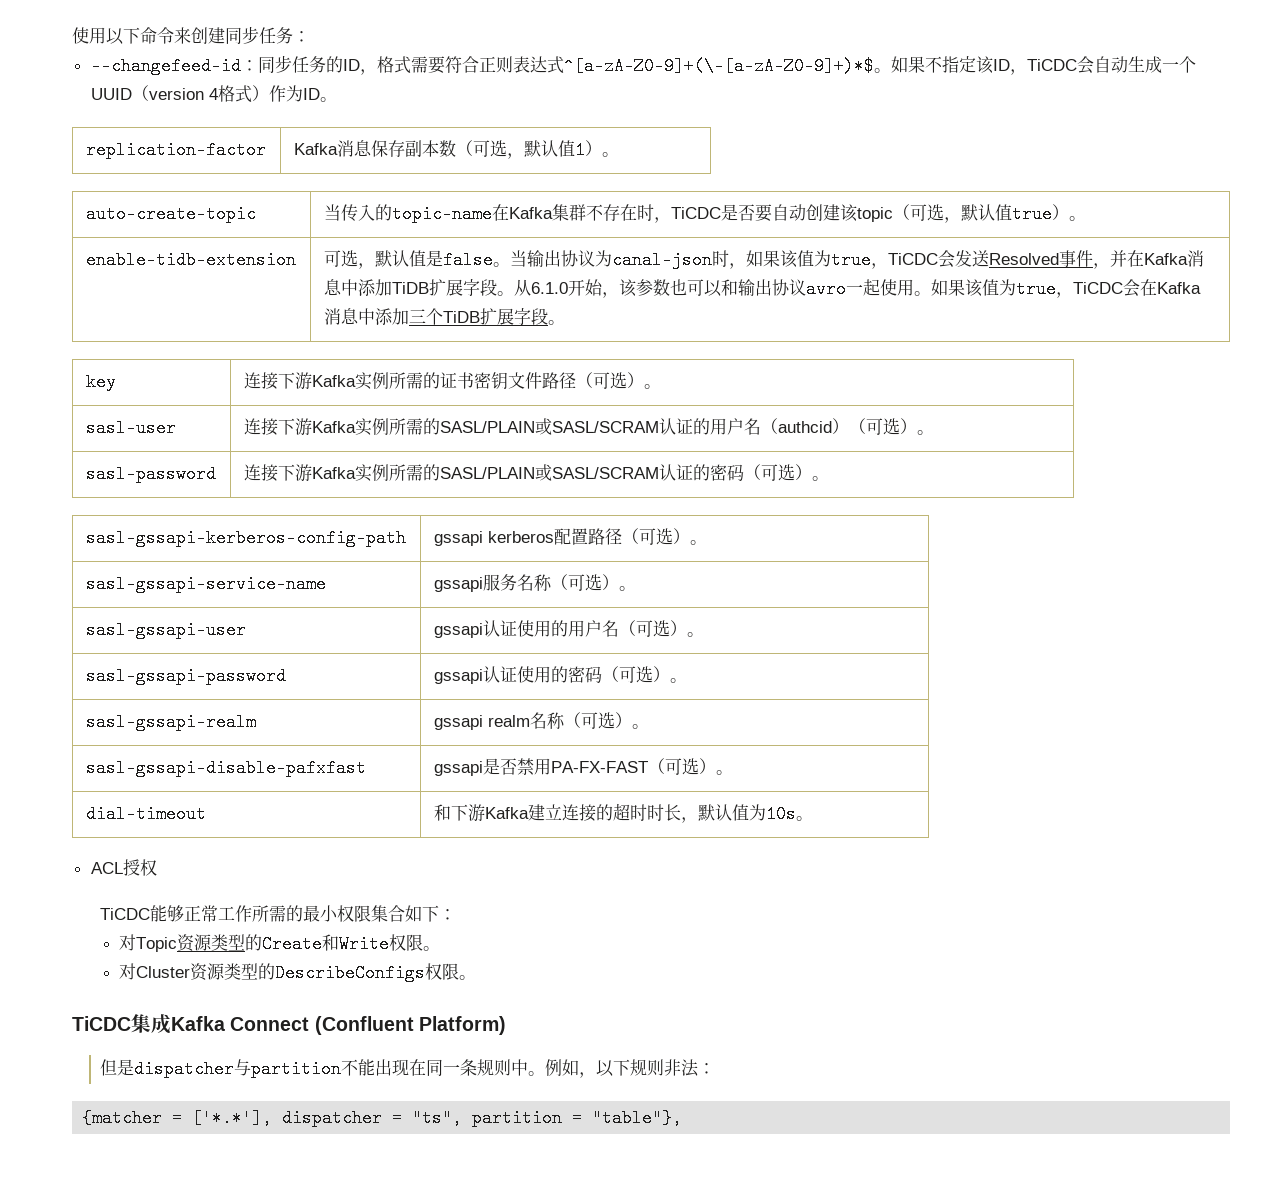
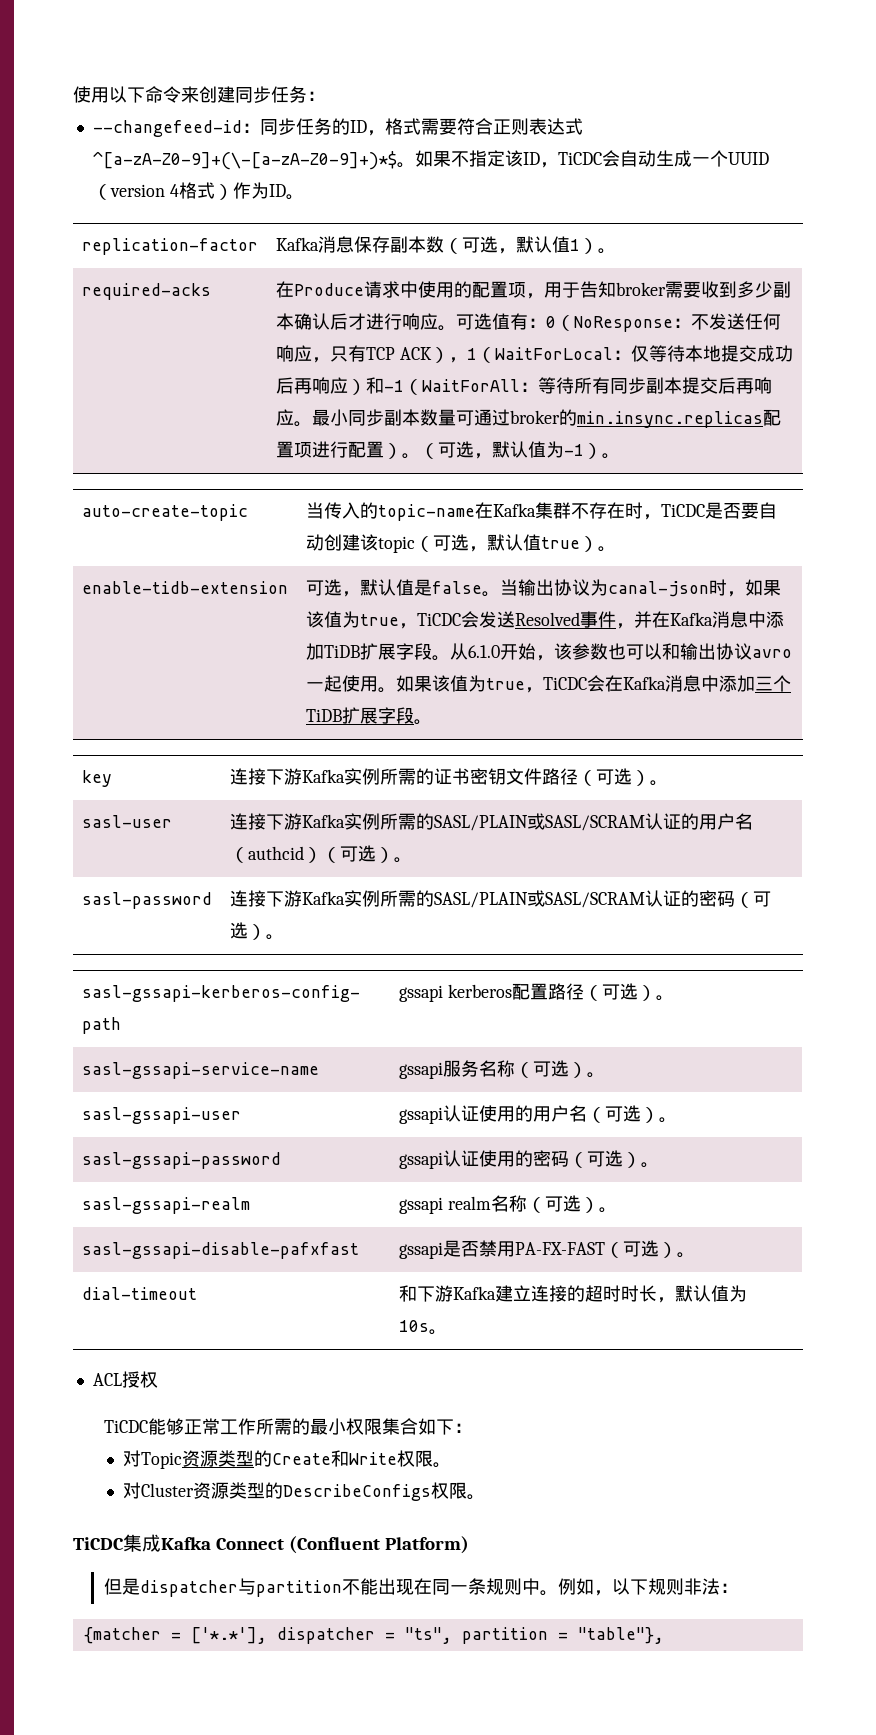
+ required-acks | 在Produce请求中使用的配置项，用于告知broker需要收到多少副本确认后才进行响应。可选值有：0（NoResponse：不发送任何响应，只有TCP ACK），1（WaitForLocal：仅等待本地提交成功后再响应）和-1（WaitForAll：等待所有同步副本提交后再响应。最小同步副本数量可通过broker的min.insync.replicas配置项进行配置）。（可选，默认值为-1）。

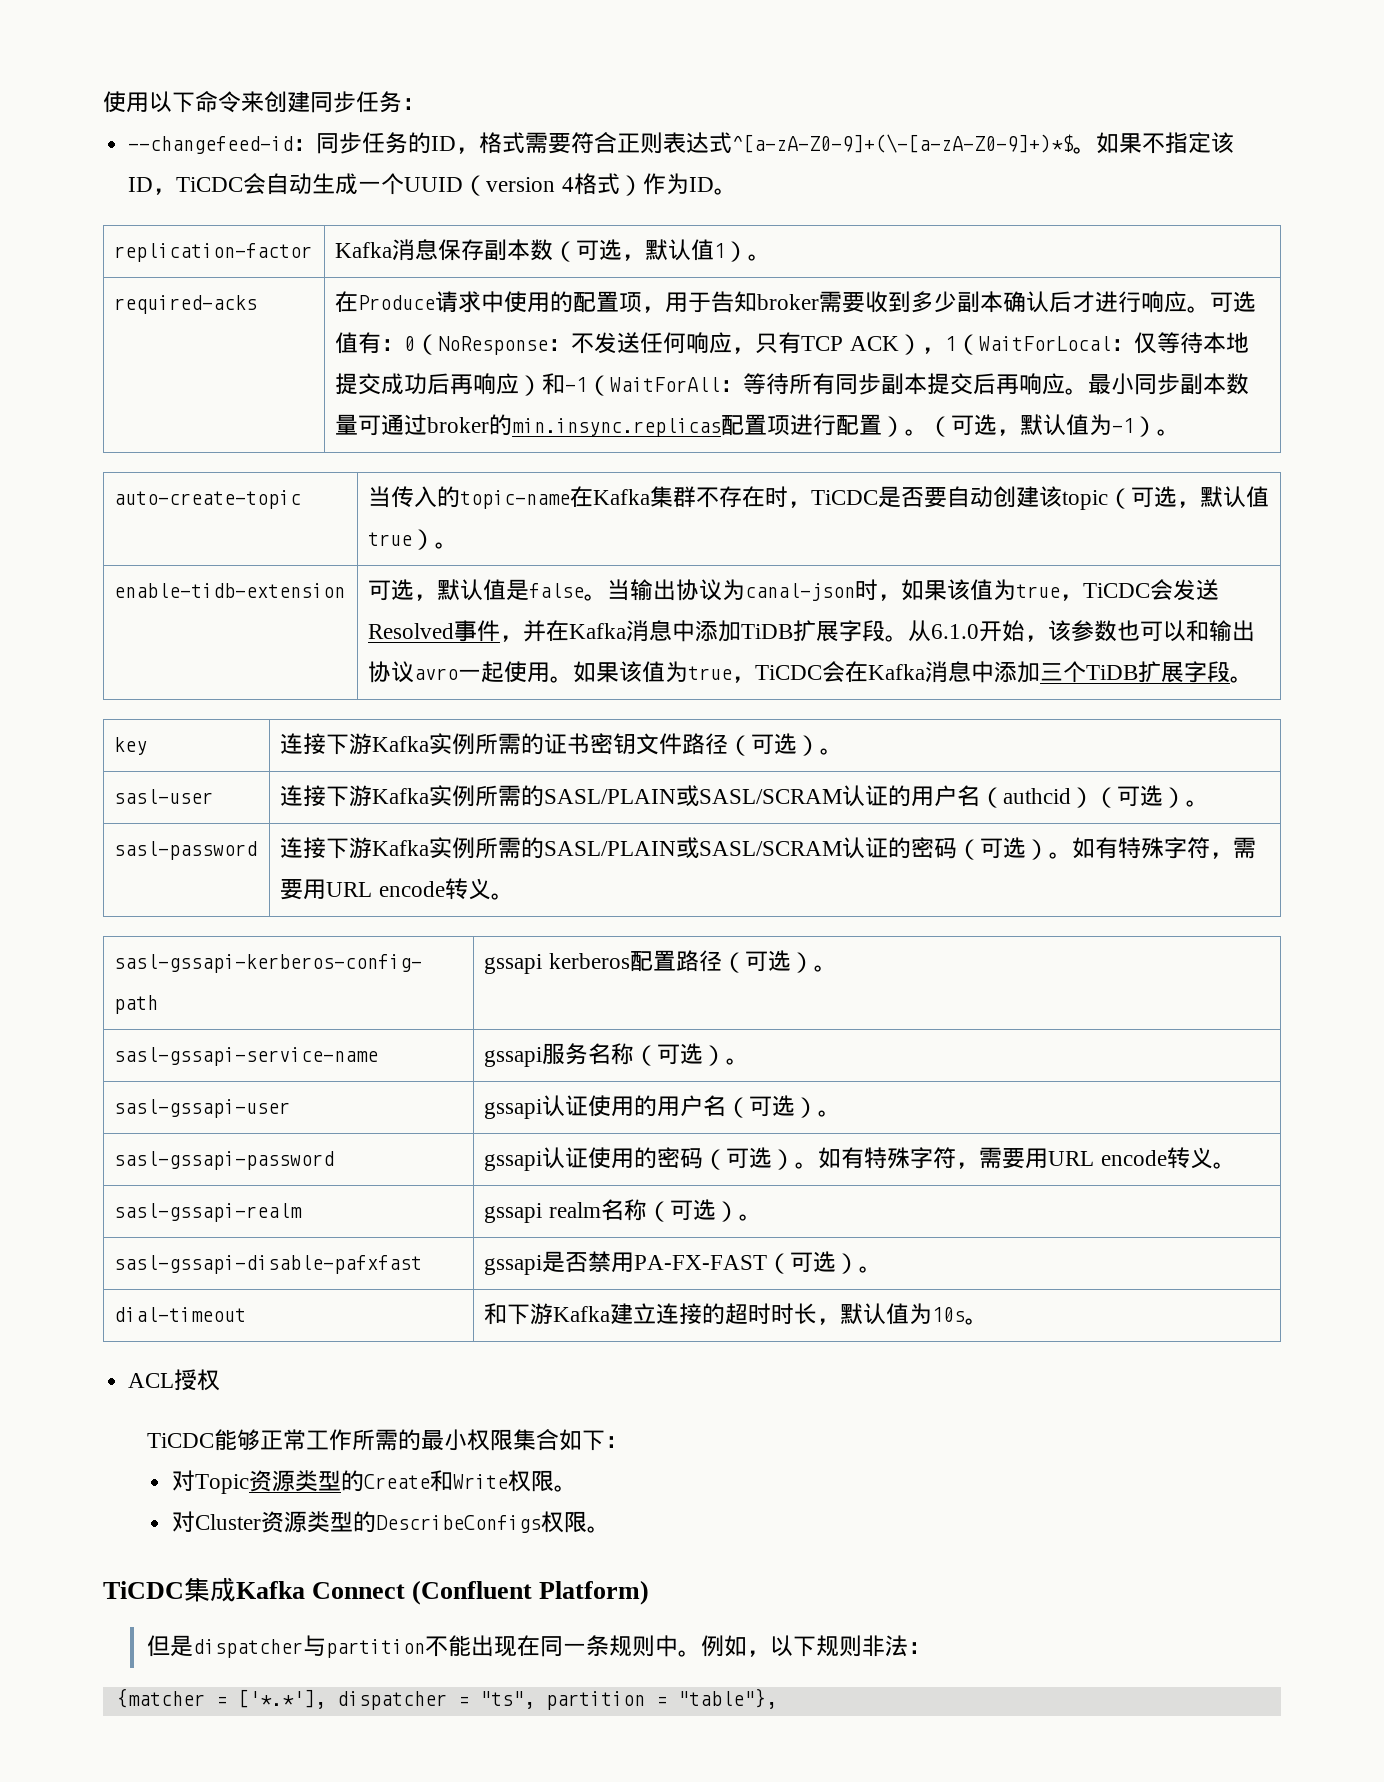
- sasl-password | 连接下游Kafka实例所需的SASL/PLAIN或SASL/SCRAM认证的密码（可选）。
+ sasl-password | 连接下游Kafka实例所需的SASL/PLAIN或SASL/SCRAM认证的密码（可选）。如有特殊字符，需要用URL encode转义。
- sasl-gssapi-password | gssapi认证使用的密码（可选）。
+ sasl-gssapi-password | gssapi认证使用的密码（可选）。如有特殊字符，需要用URL encode转义。

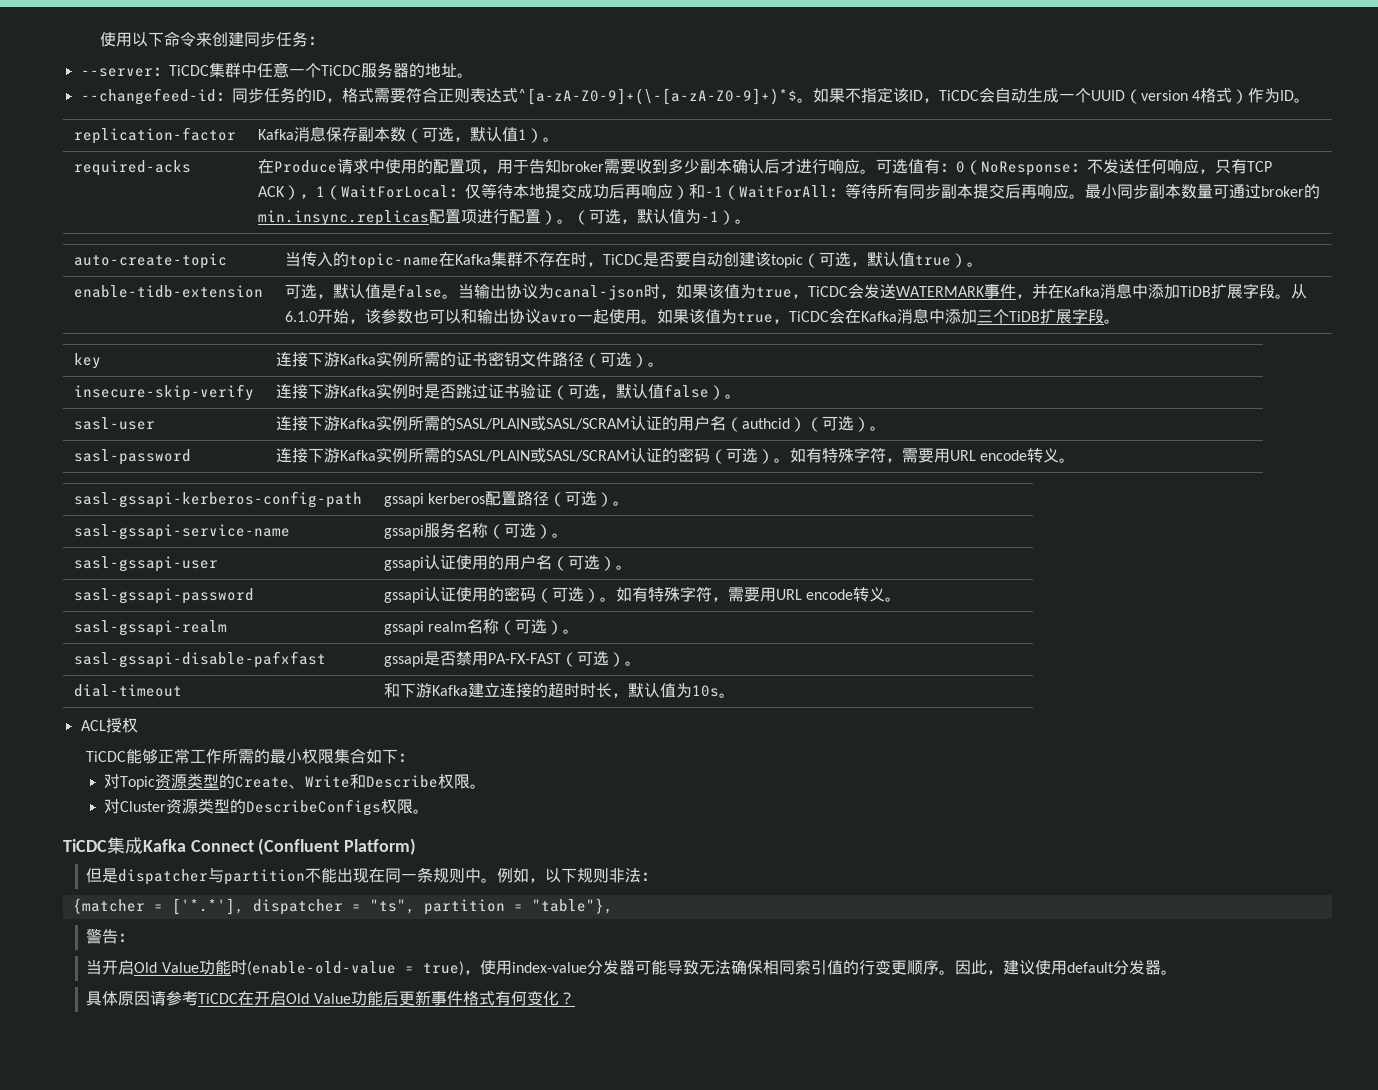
+ --server：TiCDC集群中任意一个TiCDC服务器的地址。
- 当输出协议为canal-json时，如果该值为true，TiCDC会发送Resolved事件，并在Kafka消息中添加TiDB扩展字段。
+ 当输出协议为canal-json时，如果该值为true，TiCDC会发送WATERMARK事件，并在Kafka消息中添加TiDB扩展字段。
+ insecure-skip-verify | 连接下游Kafka实例时是否跳过证书验证（可选，默认值false）。
- 对Topic资源类型的Create和Write权限。
+ 对Topic资源类型的Create、Write和Describe权限。
+ 警告：
+ 当开启Old Value功能时(enable-old-value = true)，使用index-value分发器可能导致无法确保相同索引值的行变更顺序。因此，建议使用default分发器。
+ 具体原因请参考TiCDC在开启Old Value功能后更新事件格式有何变化？

